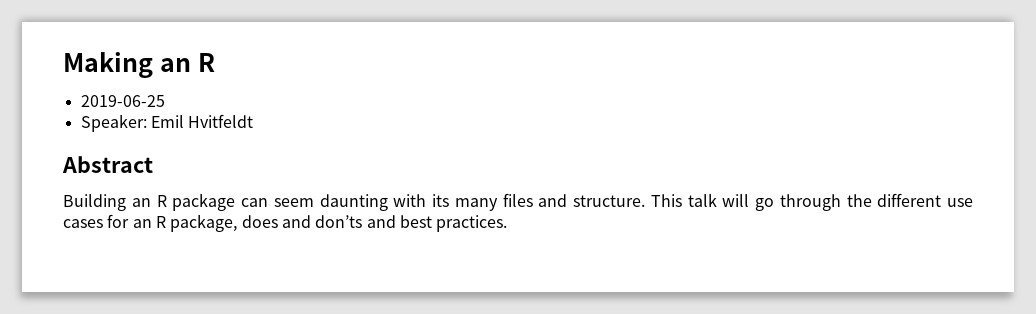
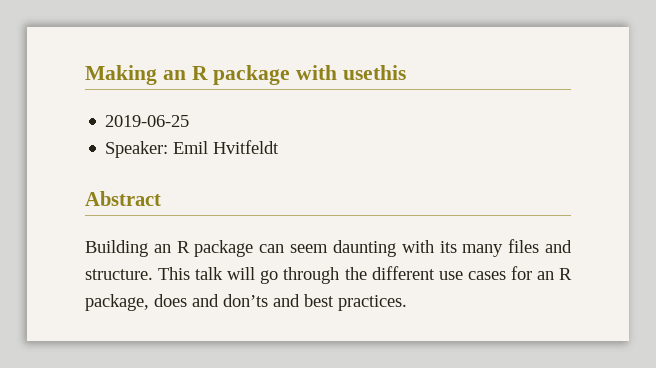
- Making an R
+ Making an R package with usethis

